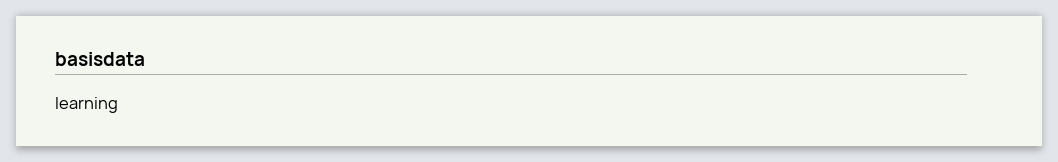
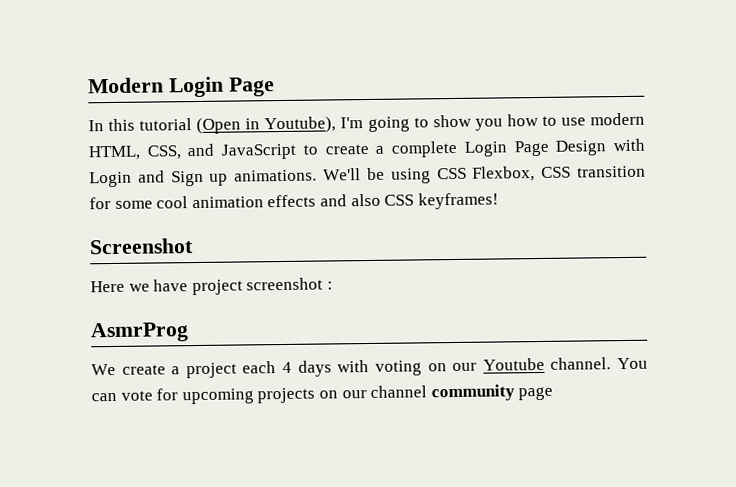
- basisdata
- learning
+ Modern Login Page
+ In this tutorial (Open in Youtube), I'm going to show you how to use modern HTML, CSS, and JavaScript to create a complete Login Page Design with Login and Sign up animations. We'll be using CSS Flexbox, CSS transition for some cool animation effects and also CSS keyframes!
+ Screenshot
+ Here we have project screenshot :
+ AsmrProg
+ We create a project each 4 days with voting on our Youtube channel. You can vote for upcoming projects on our channel community page

